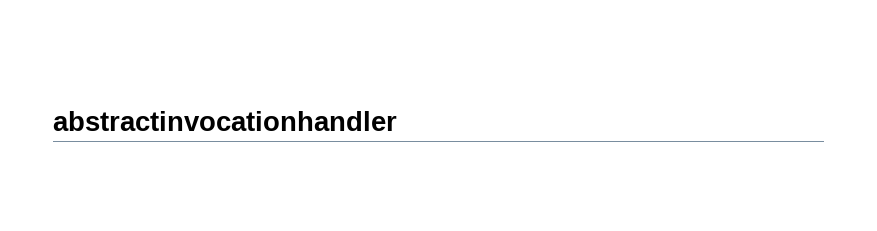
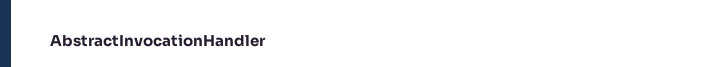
- abstractinvocationhandler
+ AbstractInvocationHandler

